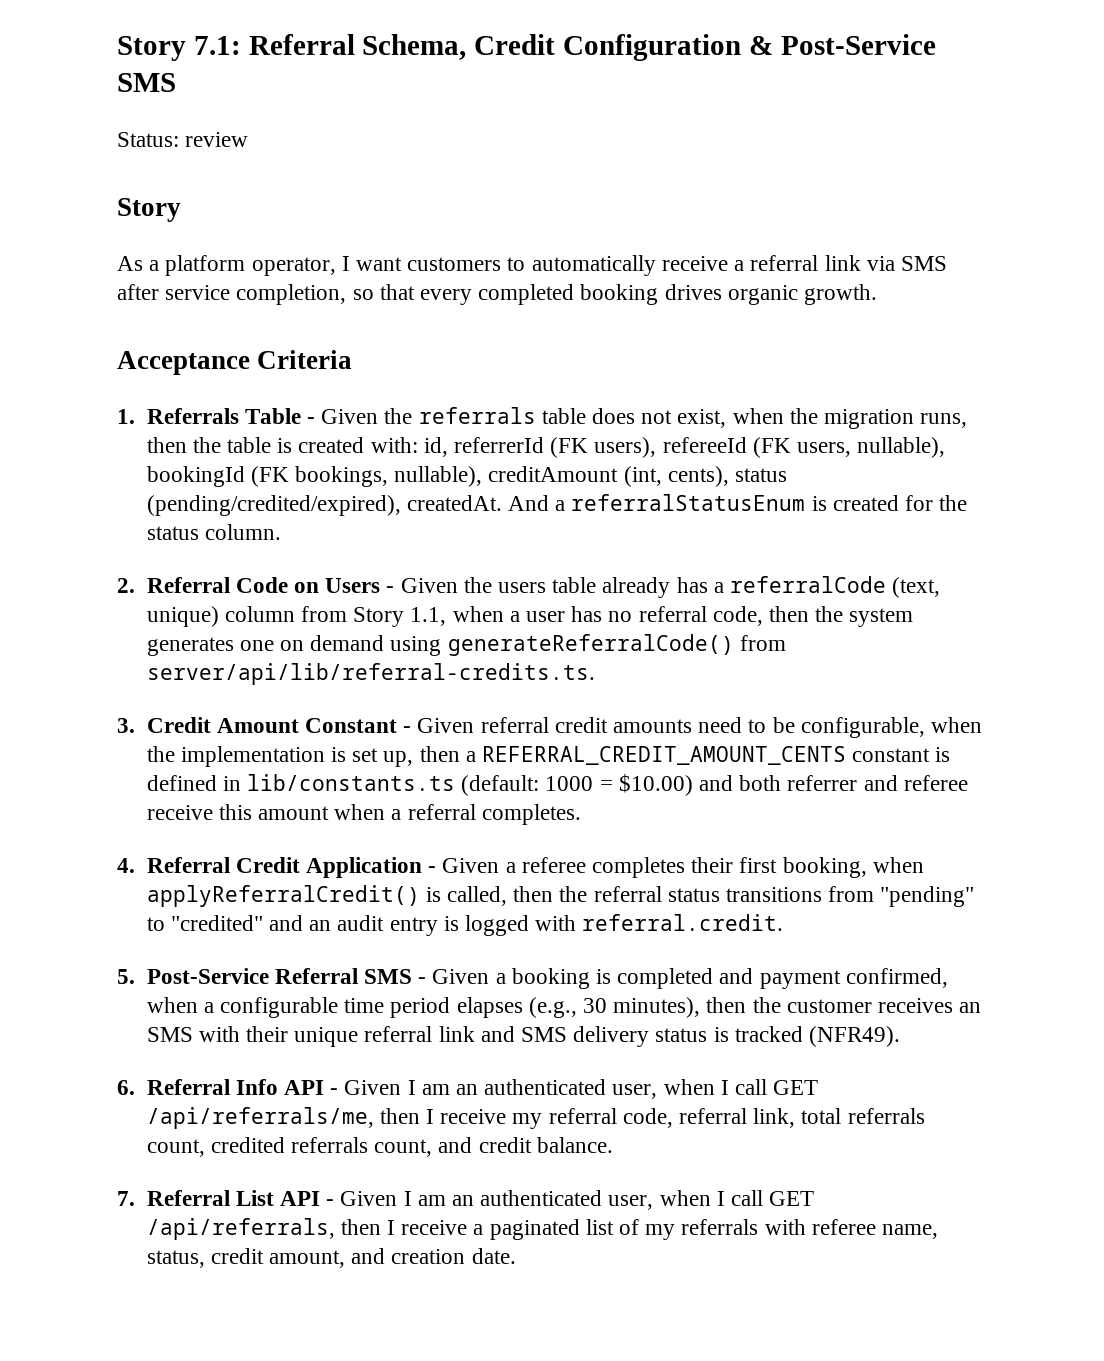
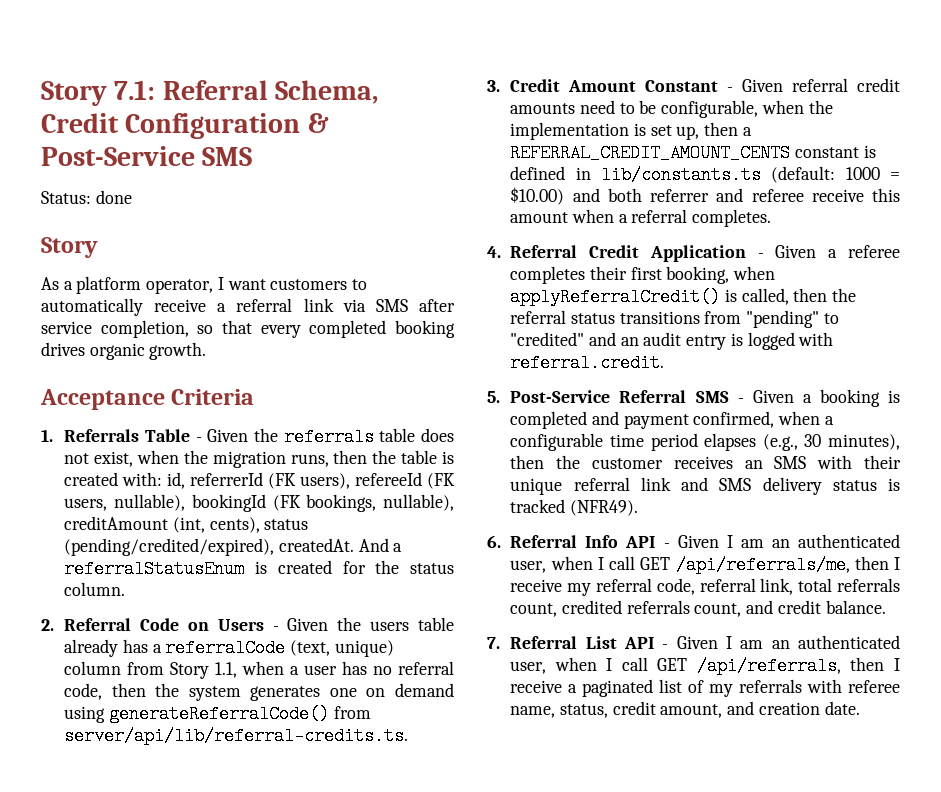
- Status: review
+ Status: done

